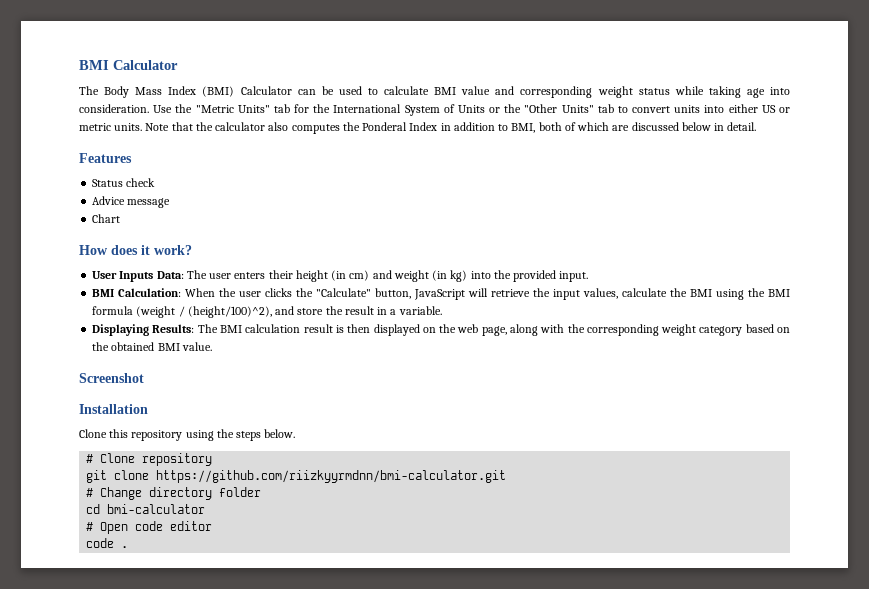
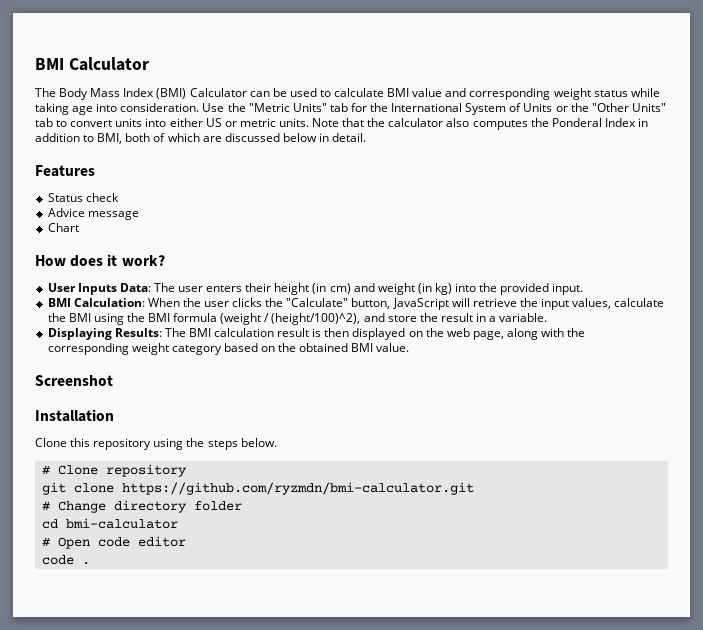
- git clone https://github.com/riizkyyrmdnn/bmi-calculator.git
+ git clone https://github.com/ryzmdn/bmi-calculator.git

